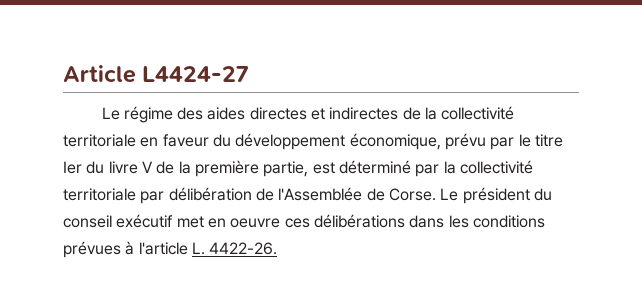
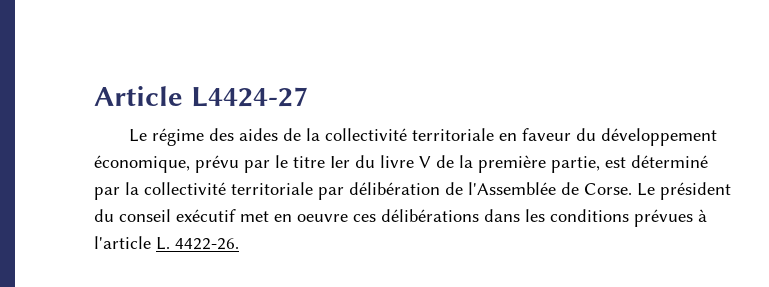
- Le régime des aides directes et indirectes de la collectivité territoriale en faveur du développement économique, prévu par le titre Ier du livre V de la première partie, est déterminé par la collectivité territoriale par délibération de l'Assemblée de Corse.
+ Le régime des aides de la collectivité territoriale en faveur du développement économique, prévu par le titre Ier du livre V de la première partie, est déterminé par la collectivité territoriale par délibération de l'Assemblée de Corse.

